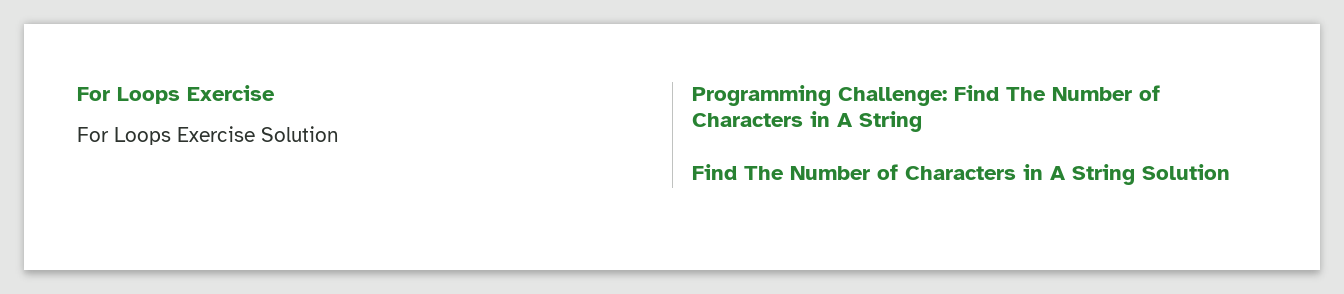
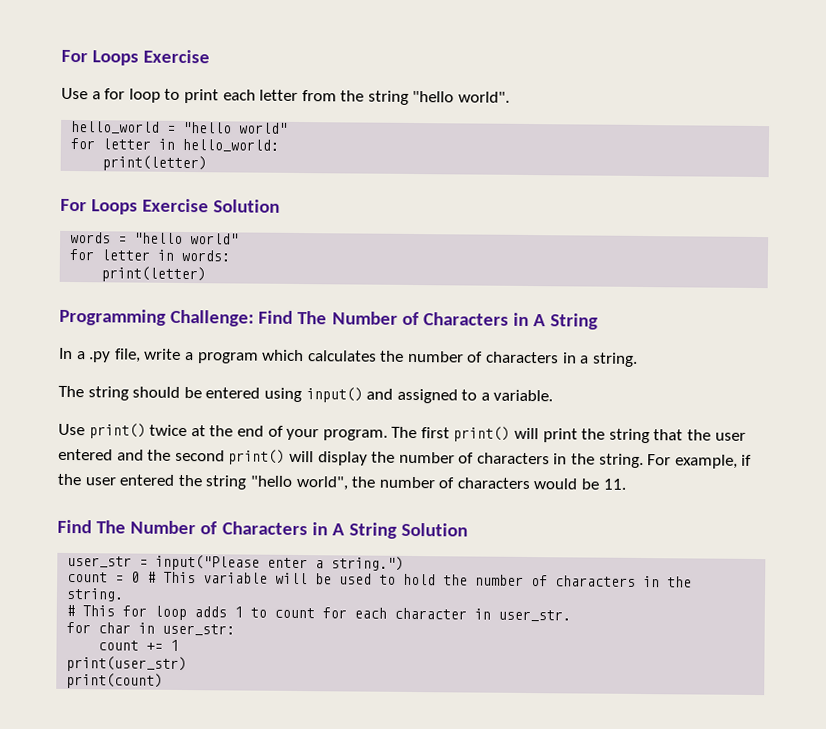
+ Use a for loop to print each letter from the string "hello world".
+ hello_world = "hello world"
+ for letter in hello_world:
+ print(letter)
  For Loops Exercise Solution
+ words = "hello world"
+ for letter in words:
+ print(letter)
+ In a .py file, write a program which calculates the number of characters in a string.
+ The string should be entered using input() and assigned to a variable.
+ Use print() twice at the end of your program. The first print() will print the string that the user entered and the second print() will display the number of characters in the string. For example, if the user entered the string "hello world", the number of characters would be 11.
+ user_str = input("Please enter a string.")
+ count = 0 # This variable will be used to hold the number of characters in the string.
+ # This for loop adds 1 to count for each character in user_str.
+ for char in user_str:
+ count += 1
+ print(user_str)
+ print(count)

